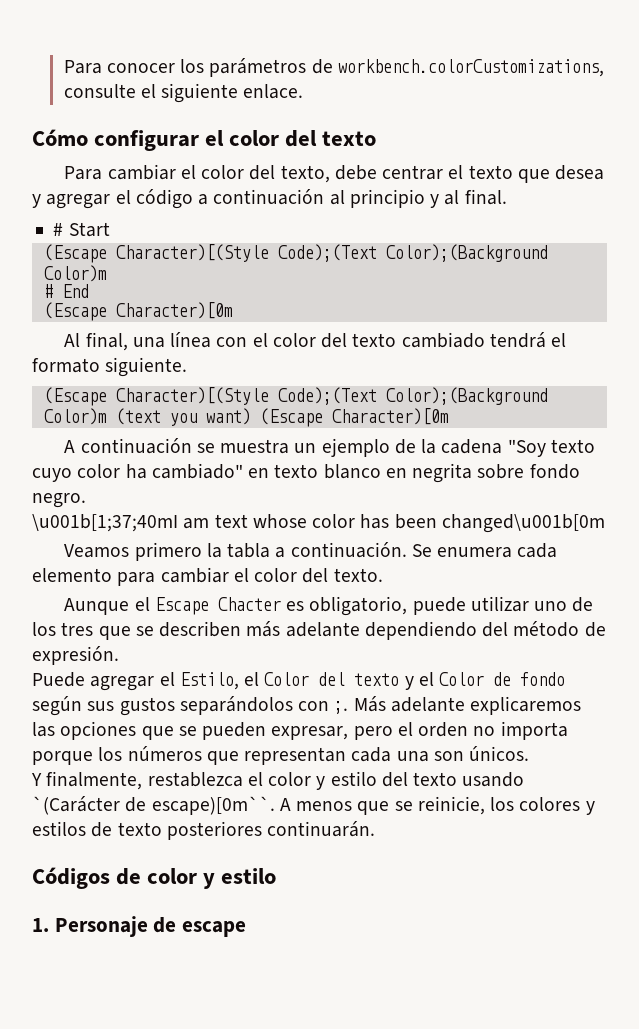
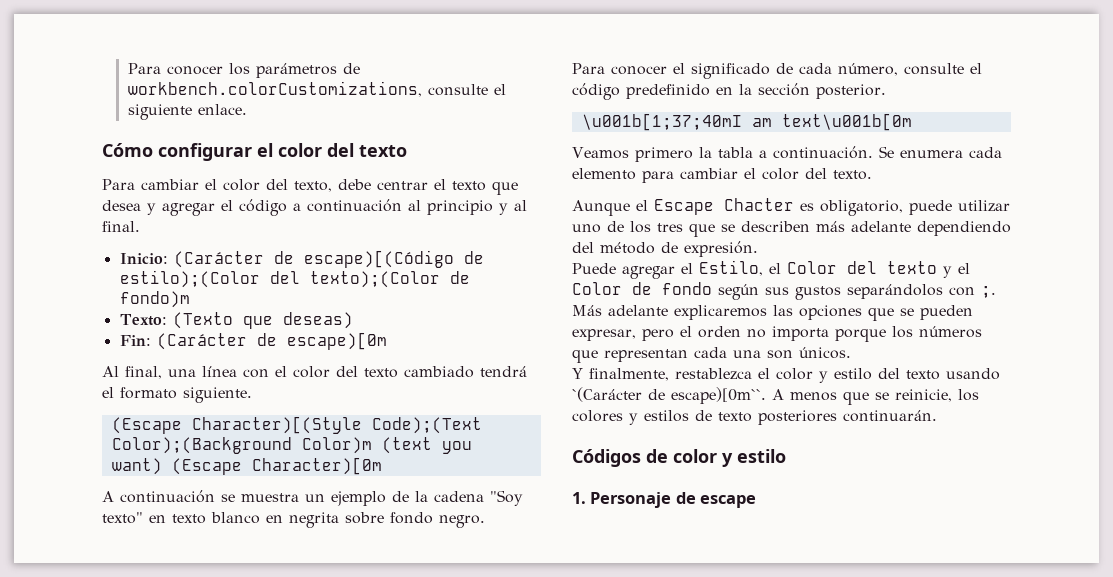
- # Start
- (Escape Character)[(Style Code);(Text Color);(Background Color)m
- # End
- (Escape Character)[0m
+ Inicio: (Carácter de escape)[(Código de estilo);(Color del texto);(Color de fondo)m
+ Texto: (Texto que deseas)
+ Fin: (Carácter de escape)[0m
- A continuación se muestra un ejemplo de la cadena "Soy texto cuyo color ha cambiado" en texto blanco en negrita sobre fondo negro.
+ A continuación se muestra un ejemplo de la cadena "Soy texto" en texto blanco en negrita sobre fondo negro.
- \u001b[1;37;40mI am text whose color has been changed\u001b[0m
+ Para conocer el significado de cada número, consulte el código predefinido en la sección posterior.
+ \u001b[1;37;40mI am text\u001b[0m

